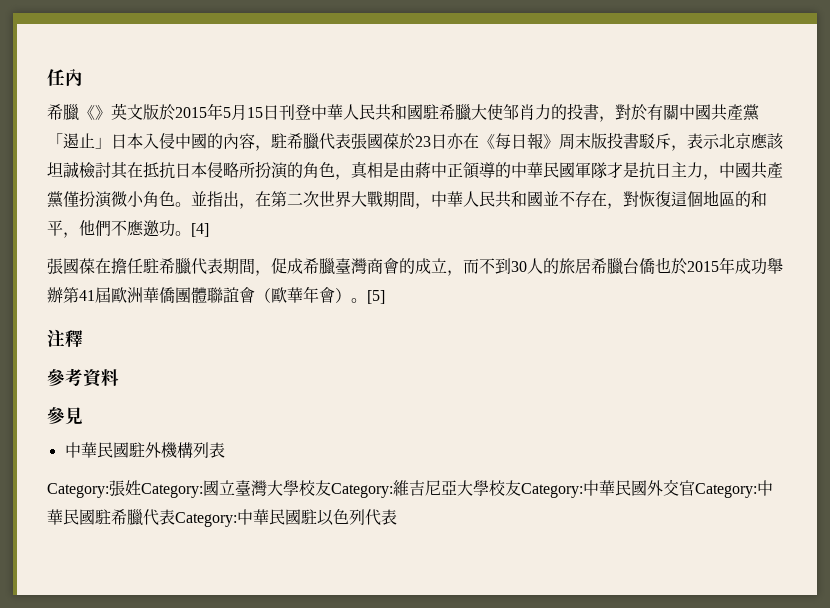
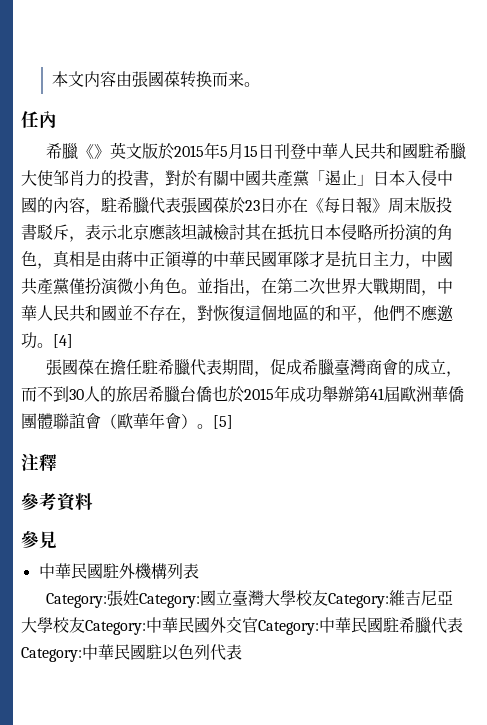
+ 本文内容由張國葆转换而来。

